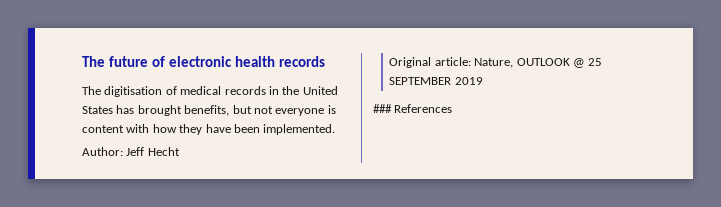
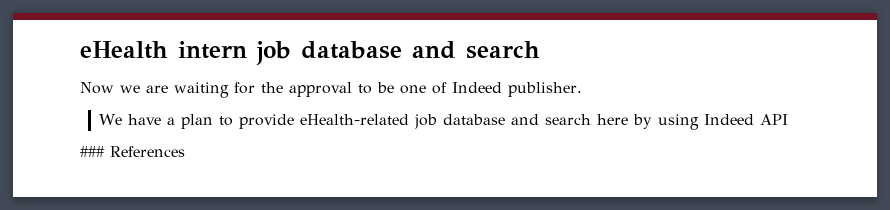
- The future of electronic health records
- The digitisation of medical records in the United States has brought benefits, but not everyone is content with how they have been implemented.
- Author: Jeff Hecht
- Original article: Nature, OUTLOOK @ 25 SEPTEMBER 2019
+ eHealth intern job database and search
+ Now we are waiting for the approval to be one of Indeed publisher.
+ We have a plan to provide eHealth-related job database and search here by using Indeed API

